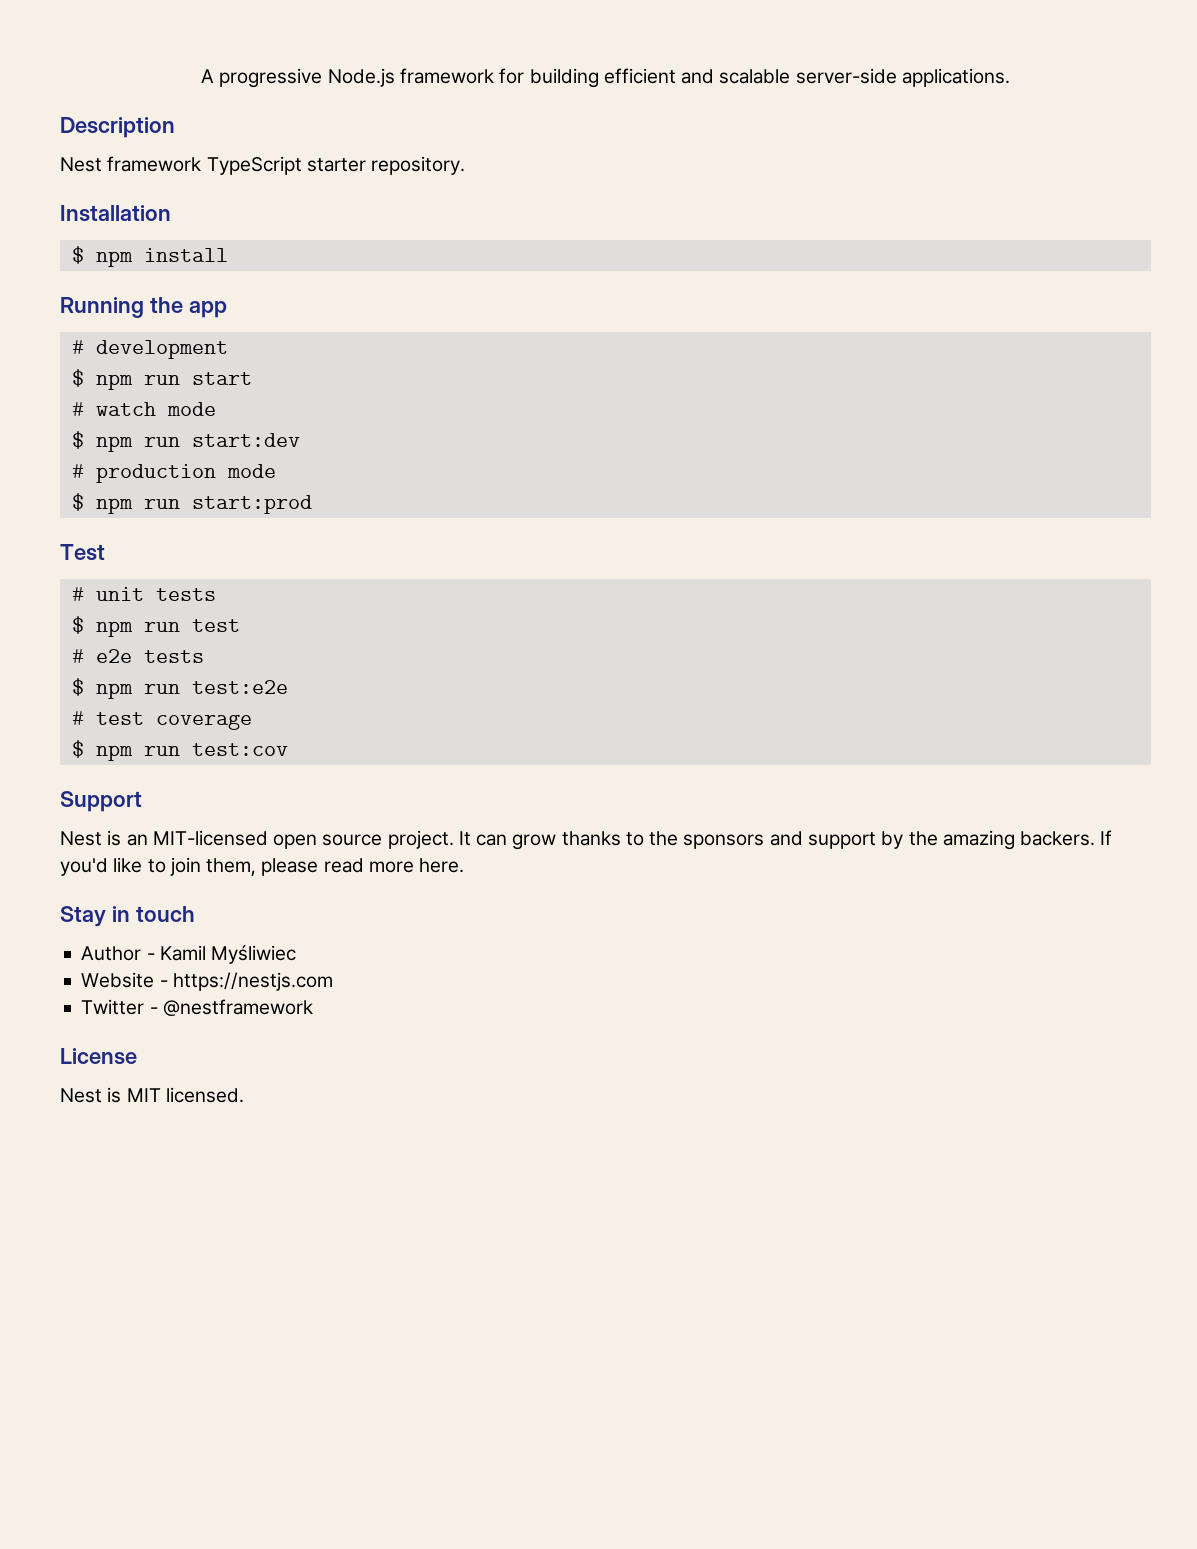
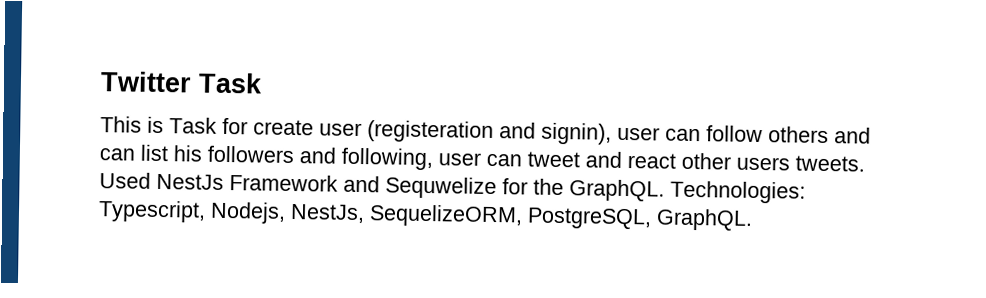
- A progressive Node.js framework for building efficient and scalable server-side applications.
- Description
- Nest framework TypeScript starter repository.
- Installation
- $ npm install
- Running the app
- # development
- $ npm run start
- # watch mode
- $ npm run start:dev
- # production mode
- $ npm run start:prod
- Test
- # unit tests
- $ npm run test
- # e2e tests
- $ npm run test:e2e
- # test coverage
- $ npm run test:cov
- Support
- Nest is an MIT-licensed open source project. It can grow thanks to the sponsors and support by the amazing backers. If you'd like to join them, please read more here.
- Stay in touch
- Author - Kamil Myśliwiec
- Website - https://nestjs.com
- Twitter - @nestframework
- License
- Nest is MIT licensed.
+ Twitter Task
+ This is Task for create user (registeration and signin), user can follow others and can list his followers and following, user can tweet and react other users tweets. Used NestJs Framework and Sequwelize for the GraphQL. Technologies: Typescript, Nodejs, NestJs, SequelizeORM, PostgreSQL, GraphQL.

